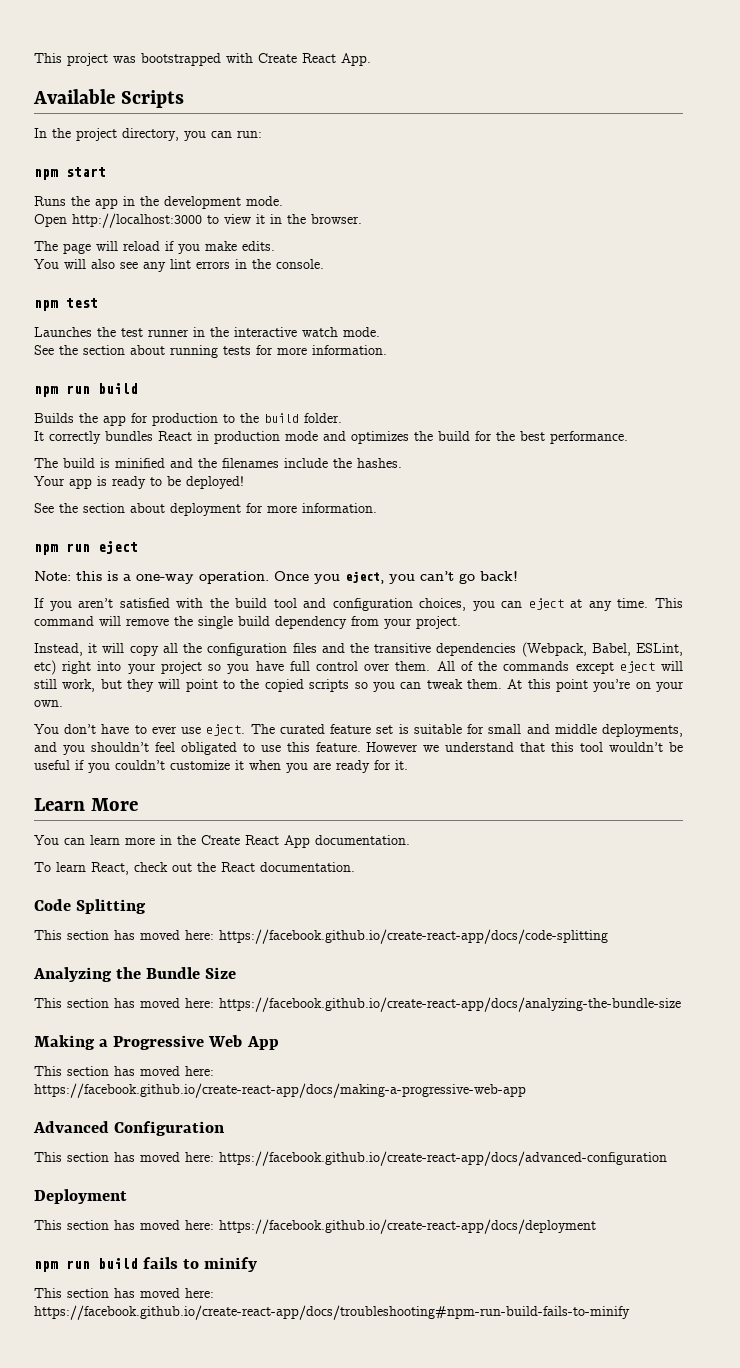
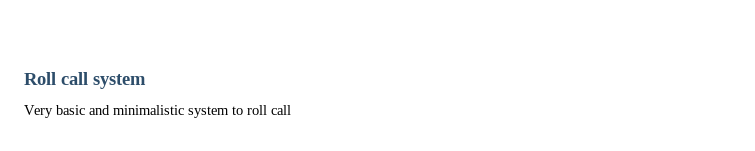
- This project was bootstrapped with Create React App.
- Available Scripts
- In the project directory, you can run:
- npm start
- Runs the app in the development mode.
- Open http://localhost:3000 to view it in the browser.
- The page will reload if you make edits.
- You will also see any lint errors in the console.
- npm test
- Launches the test runner in the interactive watch mode.
- See the section about running tests for more information.
- npm run build
- Builds the app for production to the build folder.
- It correctly bundles React in production mode and optimizes the build for the best performance.
- The build is minified and the filenames include the hashes.
- Your app is ready to be deployed!
- See the section about deployment for more information.
- npm run eject
- Note: this is a one-way operation. Once you eject, you can’t go back!
- If you aren’t satisfied with the build tool and configuration choices, you can eject at any time. This command will remove the single build dependency from your project.
- Instead, it will copy all the configuration files and the transitive dependencies (Webpack, Babel, ESLint, etc) right into your project so you have full control over them. All of the commands except eject will still work, but they will point to the copied scripts so you can tweak them. At this point you’re on your own.
- You don’t have to ever use eject. The curated feature set is suitable for small and middle deployments, and you shouldn’t feel obligated to use this feature. However we understand that this tool wouldn’t be useful if you couldn’t customize it when you are ready for it.
- Learn More
- You can learn more in the Create React App documentation.
- To learn React, check out the React documentation.
- Code Splitting
- This section has moved here: https://facebook.github.io/create-react-app/docs/code-splitting
- Analyzing the Bundle Size
- This section has moved here: https://facebook.github.io/create-react-app/docs/analyzing-the-bundle-size
- Making a Progressive Web App
- This section has moved here: https://facebook.github.io/create-react-app/docs/making-a-progressive-web-app
- Advanced Configuration
- This section has moved here: https://facebook.github.io/create-react-app/docs/advanced-configuration
- Deployment
- This section has moved here: https://facebook.github.io/create-react-app/docs/deployment
- npm run build fails to minify
- This section has moved here: https://facebook.github.io/create-react-app/docs/troubleshooting#npm-run-build-fails-to-minify
+ Roll call system
+ Very basic and minimalistic system to roll call

